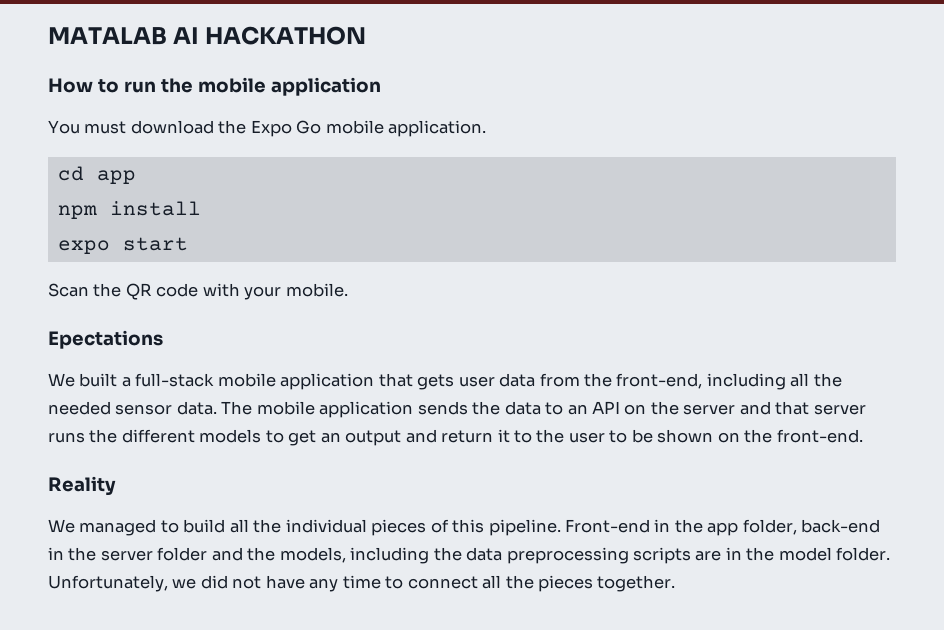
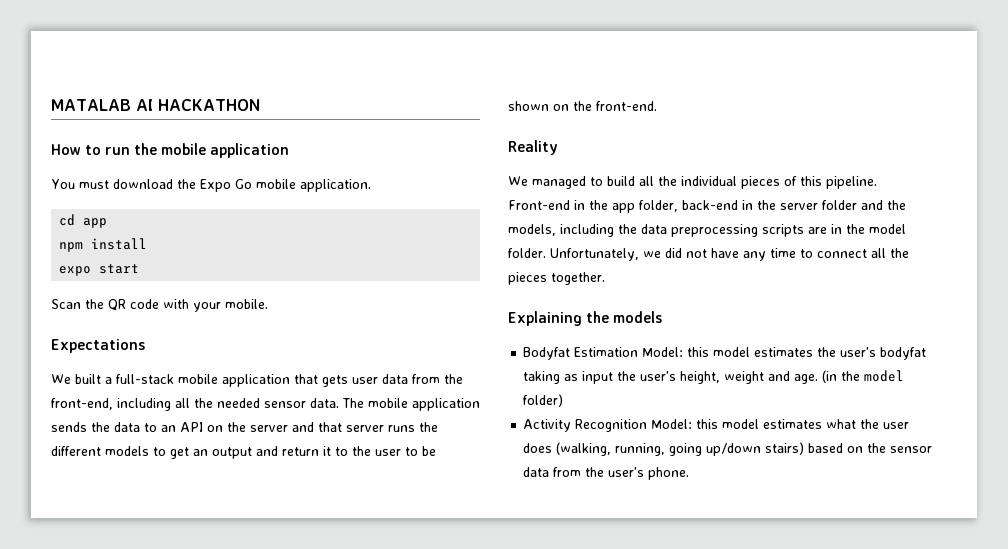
- Epectations
+ Expectations
+ Explaining the models
+ Bodyfat Estimation Model: this model estimates the user's bodyfat taking as input the user's height, weight and age. (in the model folder)
+ Activity Recognition Model: this model estimates what the user does (walking, running, going up/down stairs) based on the sensor data from the user's phone.

